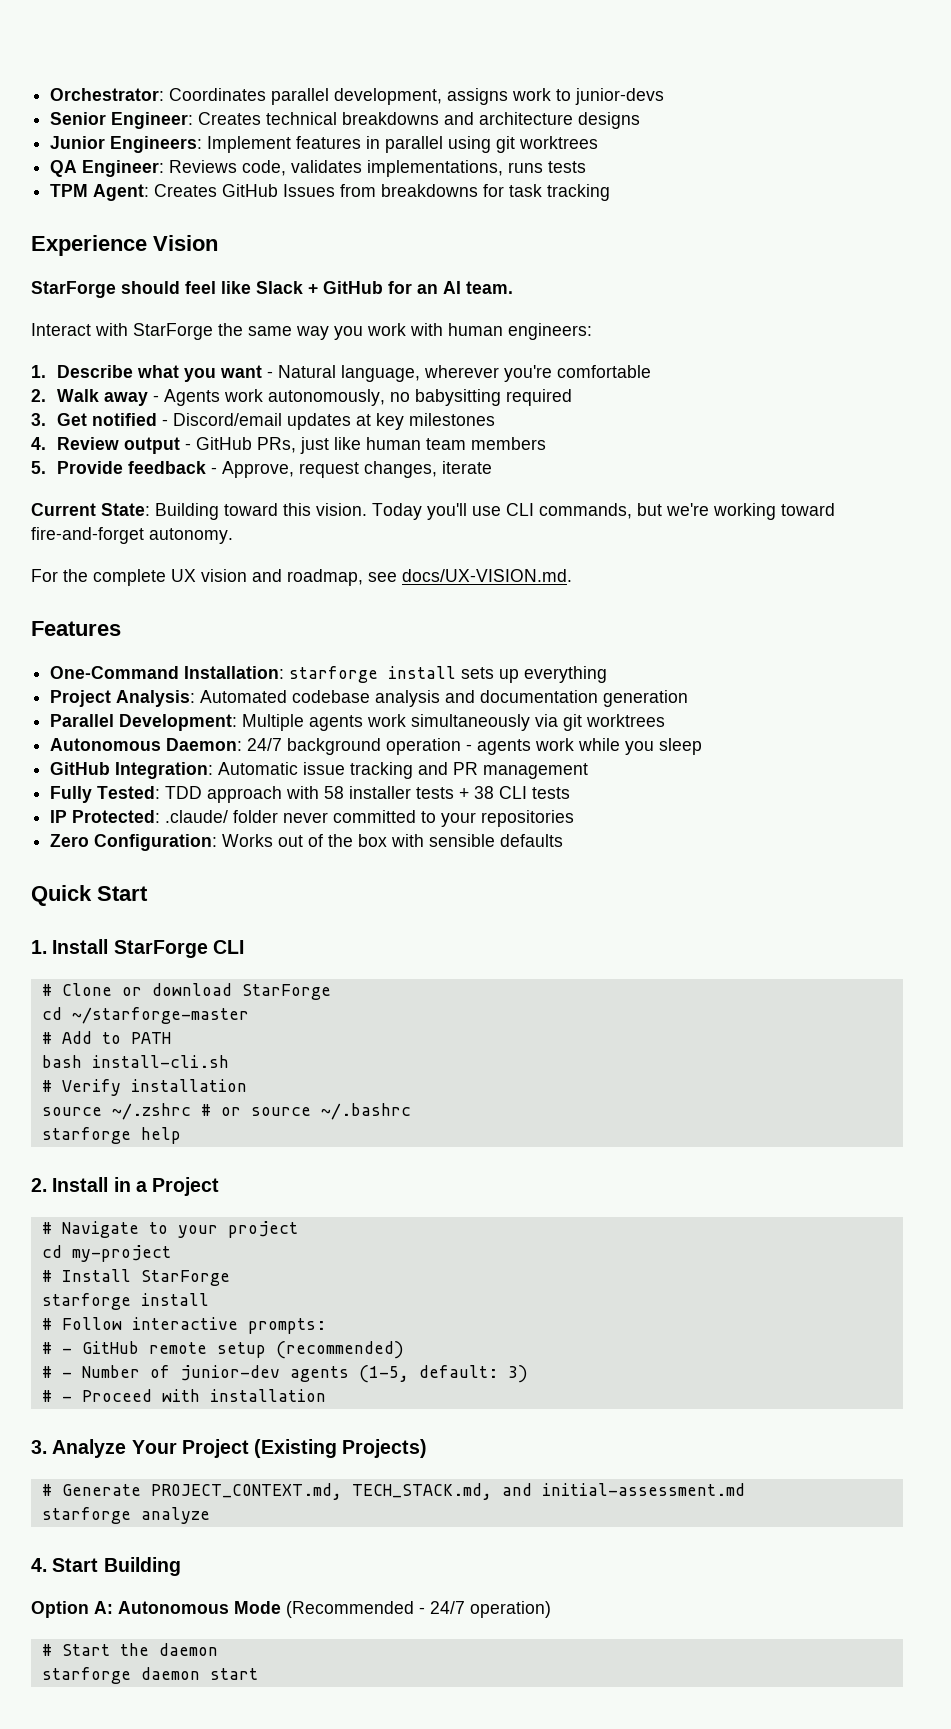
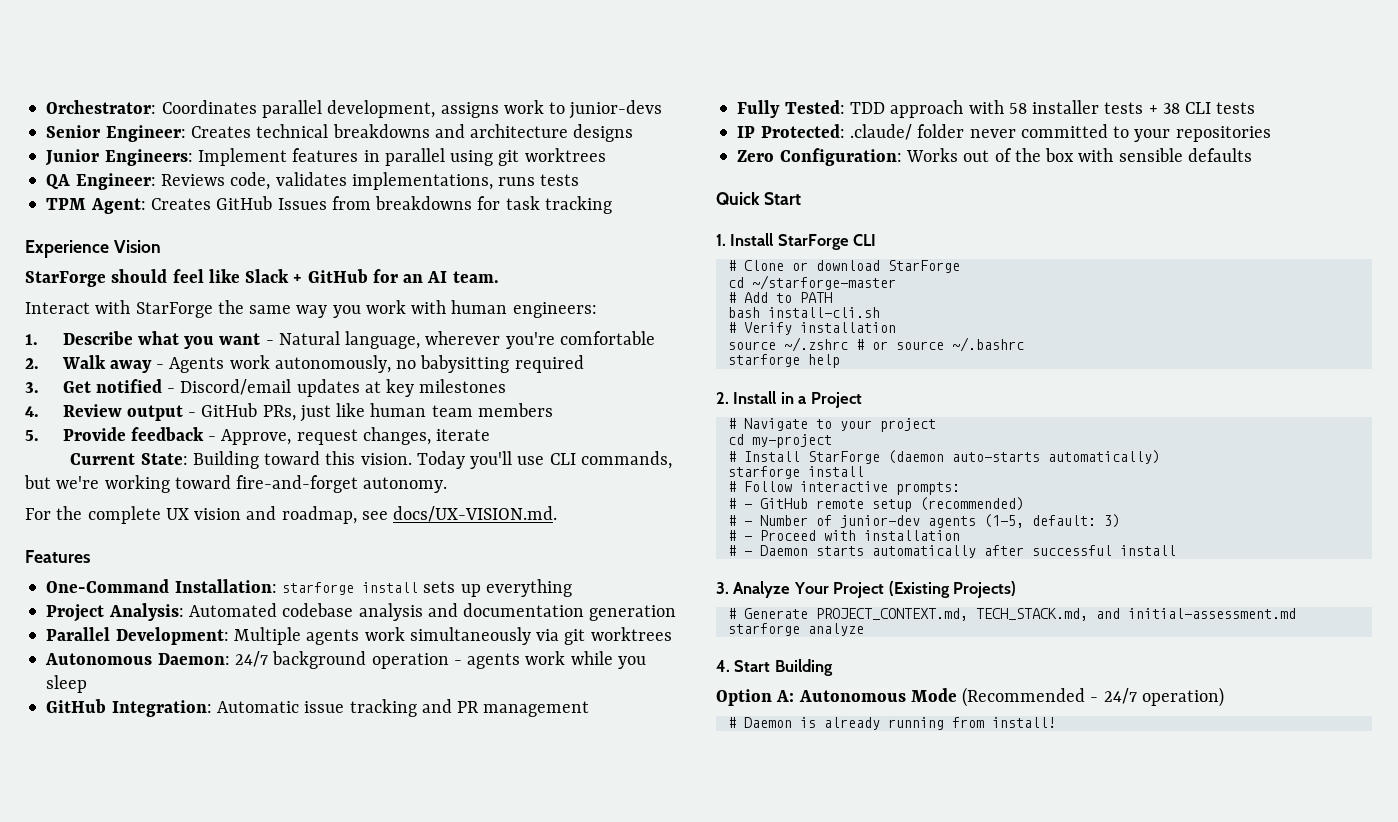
- # Install StarForge
+ # Install StarForge (daemon auto-starts automatically)
+ # - Daemon starts automatically after successful install
- # Start the daemon
- starforge daemon start
+ # Daemon is already running from install!

